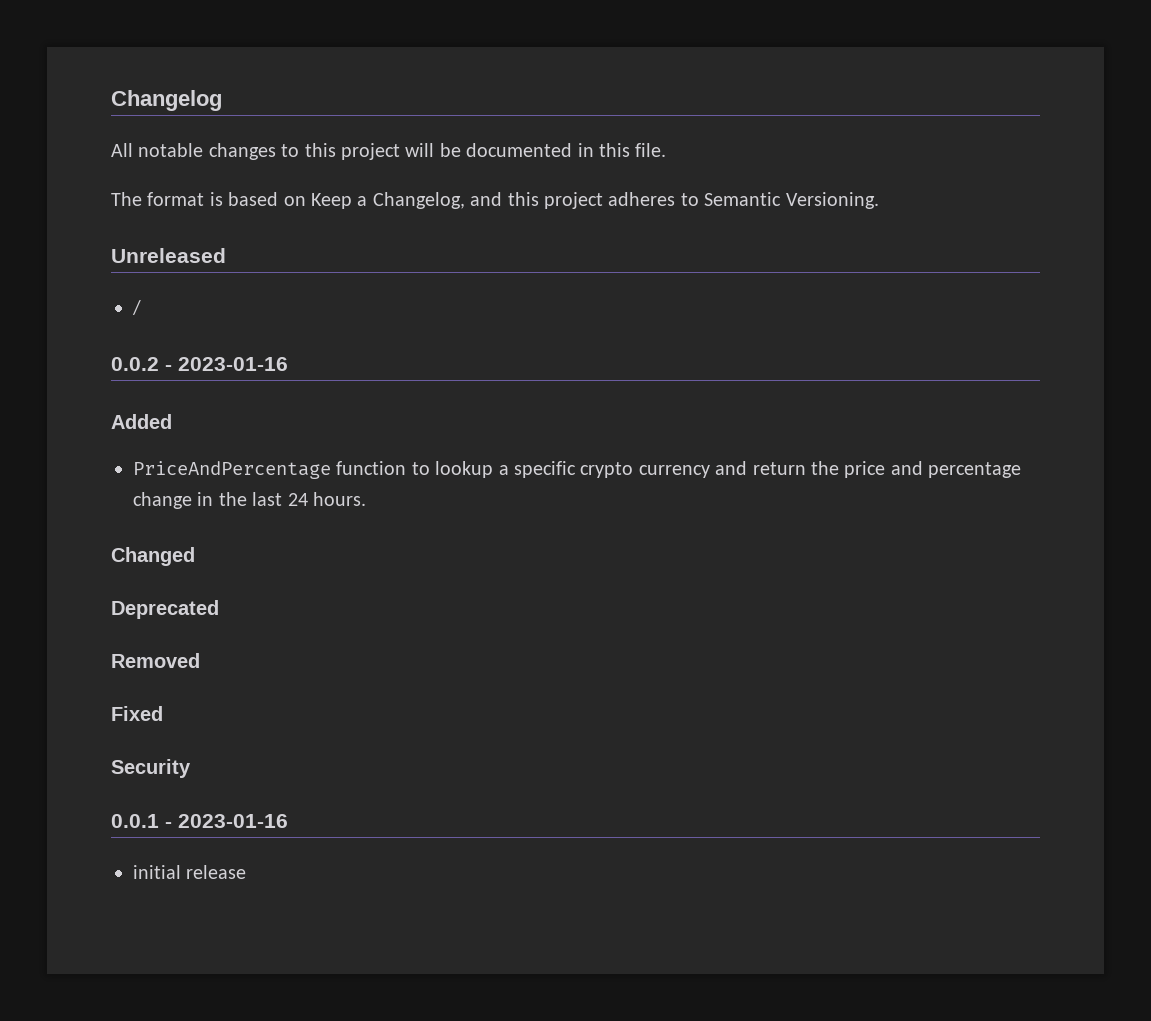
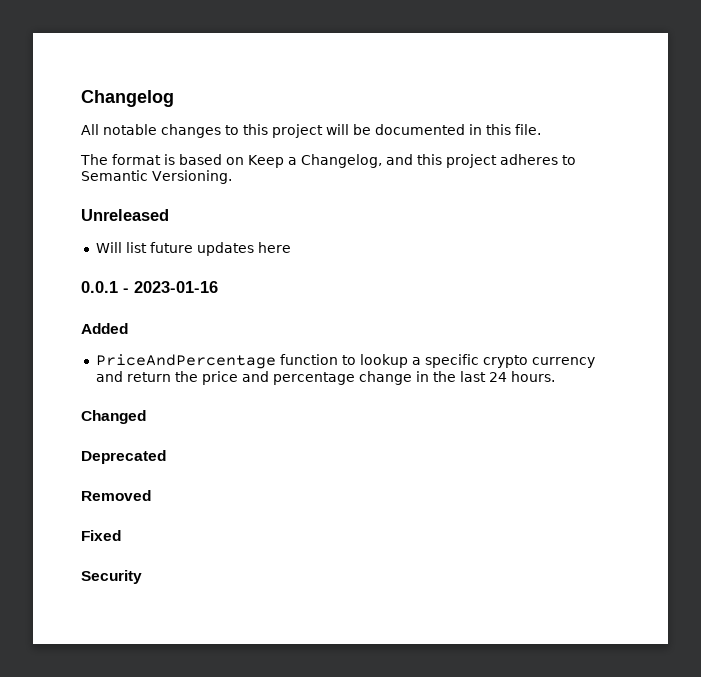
- /
- 0.0.2 - 2023-01-16
+ Will list future updates here
+ 0.0.1 - 2023-01-16
- 0.0.1 - 2023-01-16
- initial release

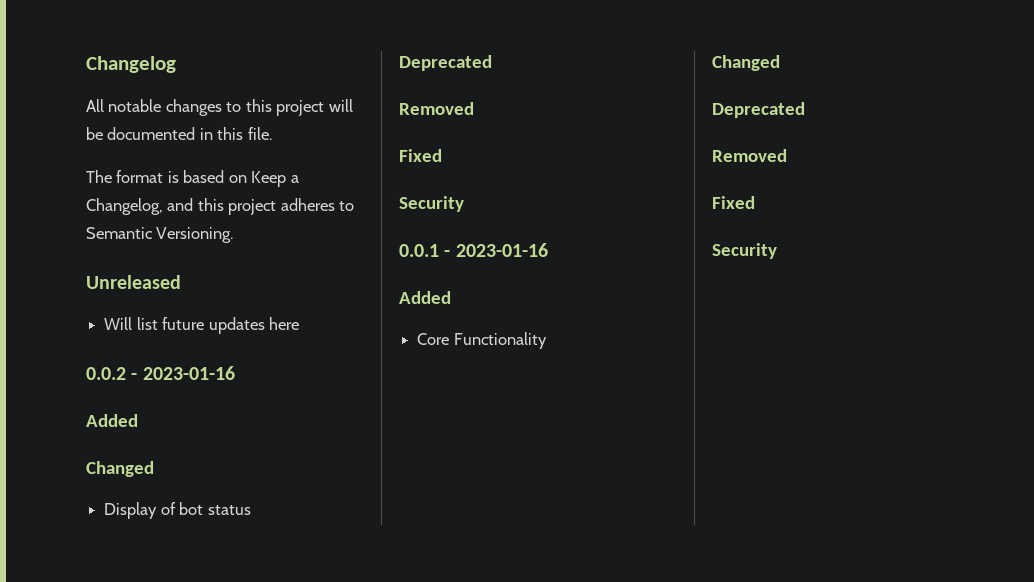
+ 0.0.2 - 2023-01-16
+ Added
+ Changed
+ Display of bot status
+ Deprecated
+ Removed
+ Fixed
+ Security
  0.0.1 - 2023-01-16
  Added
- PriceAndPercentage function to lookup a specific crypto currency and return the price and percentage change in the last 24 hours.
+ Core Functionality

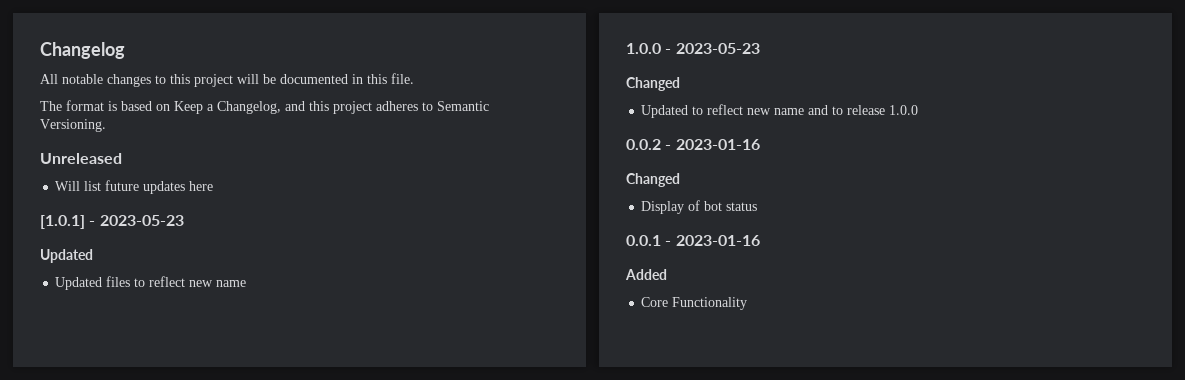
+ [1.0.1] - 2023-05-23
+ Updated
+ Updated files to reflect new name
+ 1.0.0 - 2023-05-23
+ Changed
+ Updated to reflect new name and to release 1.0.0
  0.0.2 - 2023-01-16
- Added
  Display of bot status
- Deprecated
- Removed
- Fixed
- Security
  Core Functionality
- Changed
- Deprecated
- Removed
- Fixed
- Security

